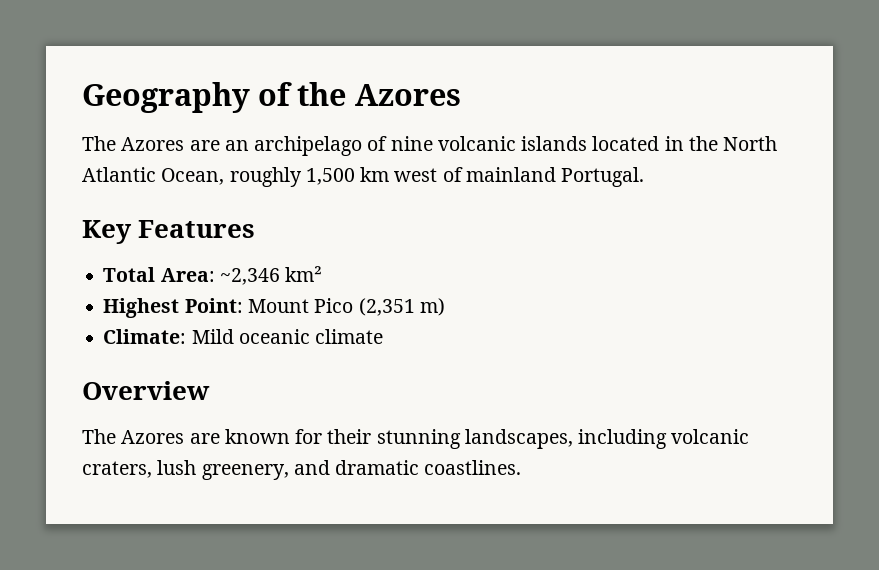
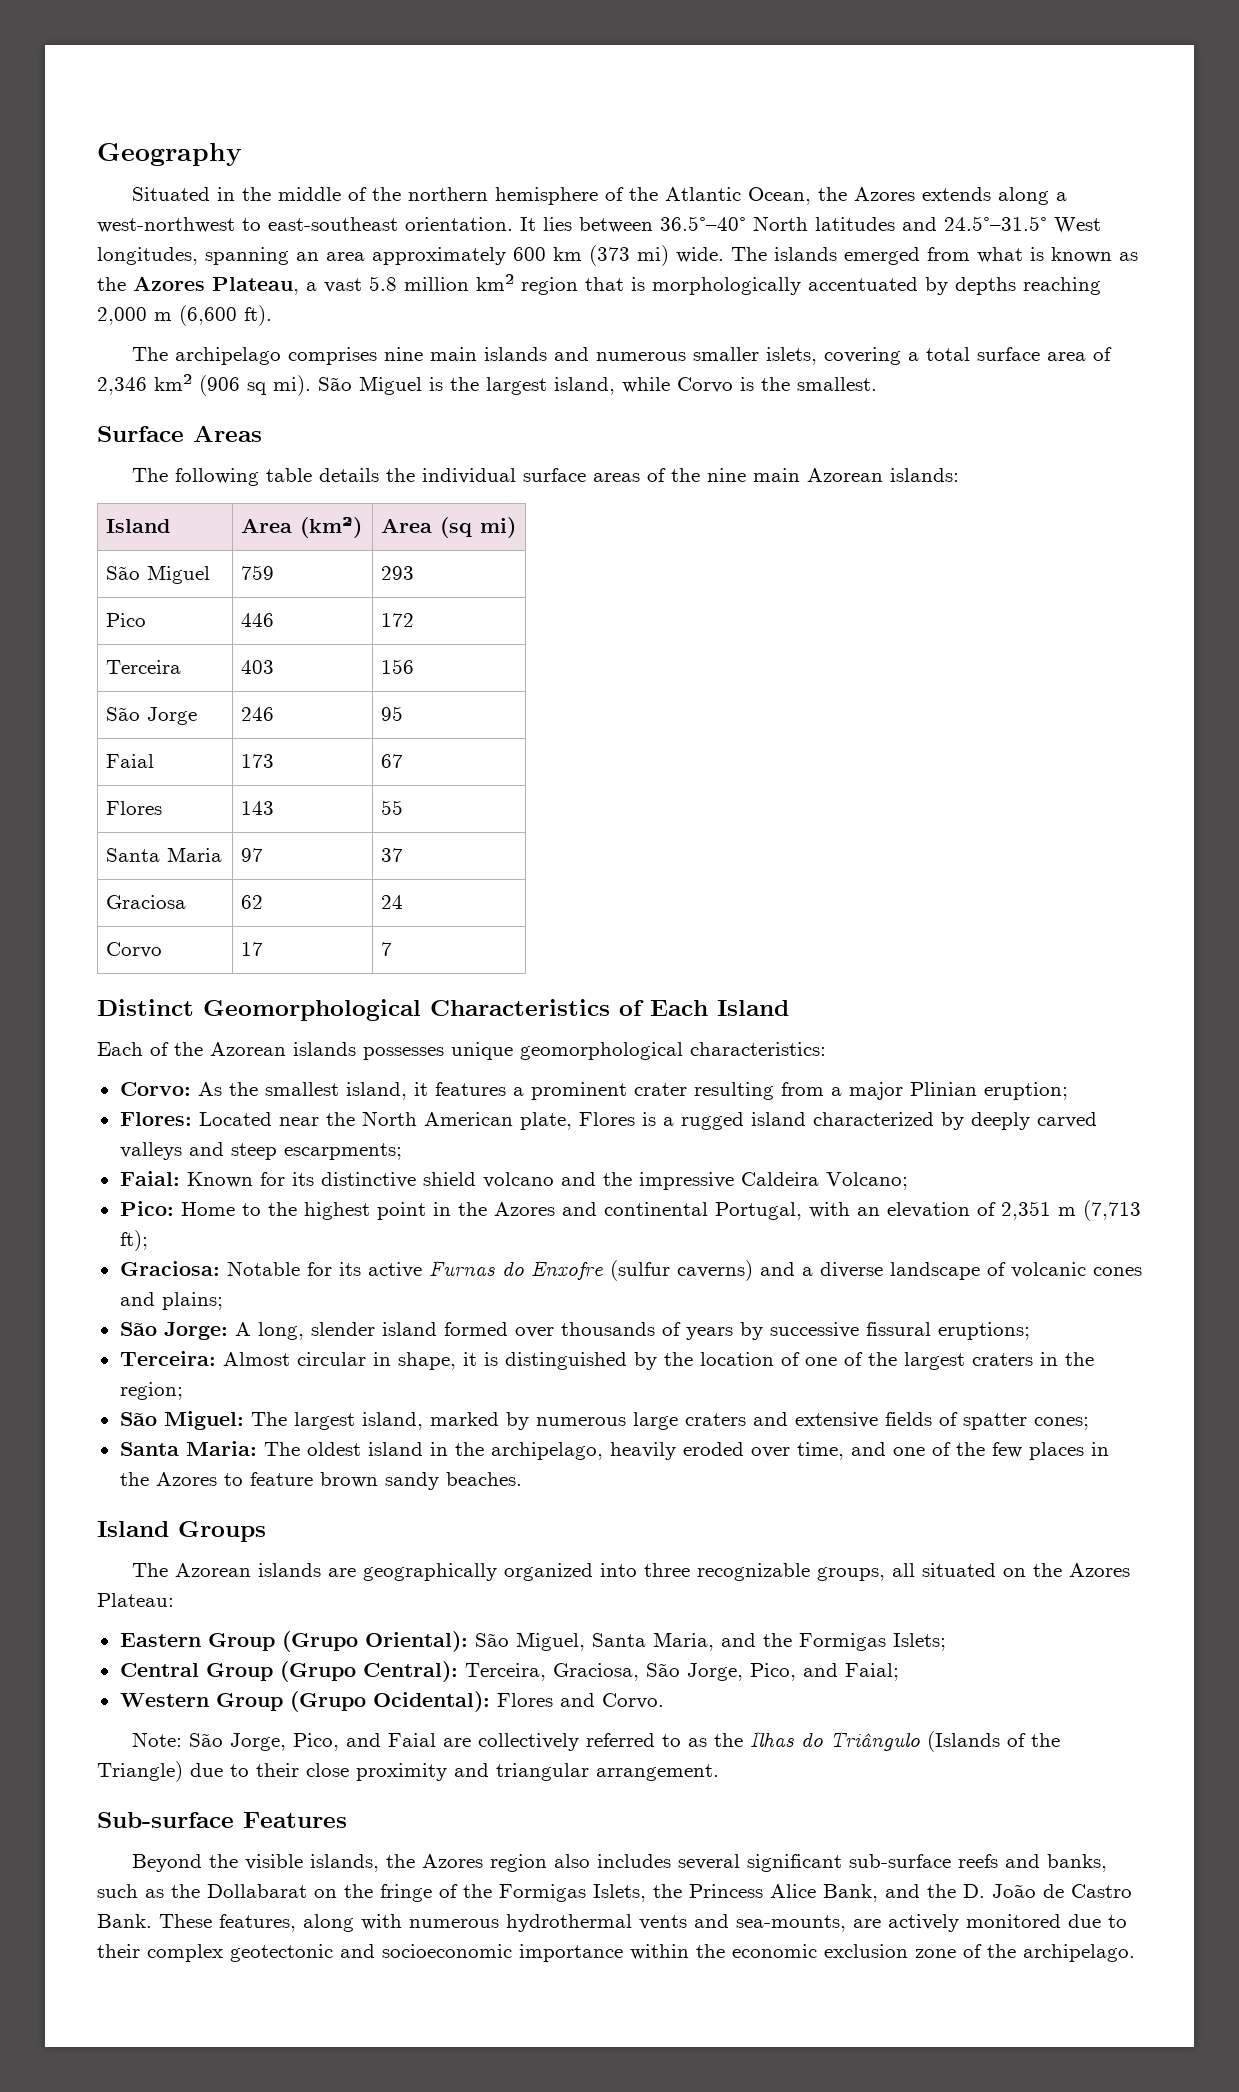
- Geography of the Azores
- The Azores are an archipelago of nine volcanic islands located in the North Atlantic Ocean, roughly 1,500 km west of mainland Portugal.
- Key Features
- Total Area: ~2,346 km²
- Highest Point: Mount Pico (2,351 m)
- Climate: Mild oceanic climate
- Overview
- The Azores are known for their stunning landscapes, including volcanic craters, lush greenery, and dramatic coastlines.
+ Geography
+ Situated in the middle of the northern hemisphere of the Atlantic Ocean, the Azores extends along a west-northwest to east-southeast orientation. It lies between 36.5°–40° North latitudes and 24.5°–31.5° West longitudes, spanning an area approximately 600 km (373 mi) wide. The islands emerged from what is known as the Azores Plateau, a vast 5.8 million km² region that is morphologically accentuated by depths reaching 2,000 m (6,600 ft).
+ The archipelago comprises nine main islands and numerous smaller islets, covering a total surface area of 2,346 km² (906 sq mi). São Miguel is the largest island, while Corvo is the smallest.
+ Surface Areas
+ The following table details the individual surface areas of the nine main Azorean islands:
+ Island | Area (km²) | Area (sq mi)
+ São Miguel | 759 | 293
+ Pico | 446 | 172
+ Terceira | 403 | 156
+ São Jorge | 246 | 95
+ Faial | 173 | 67
+ Flores | 143 | 55
+ Santa Maria | 97 | 37
+ Graciosa | 62 | 24
+ Corvo | 17 | 7
+ Distinct Geomorphological Characteristics of Each Island
+ Each of the Azorean islands possesses unique geomorphological characteristics:
+ Corvo: As the smallest island, it features a prominent crater resulting from a major Plinian eruption;
+ Flores: Located near the North American plate, Flores is a rugged island characterized by deeply carved valleys and steep escarpments;
+ Faial: Known for its distinctive shield volcano and the impressive Caldeira Volcano;
+ Pico: Home to the highest point in the Azores and continental Portugal, with an elevation of 2,351 m (7,713 ft);
+ Graciosa: Notable for its active Furnas do Enxofre (sulfur caverns) and a diverse landscape of volcanic cones and plains;
+ São Jorge: A long, slender island formed over thousands of years by successive fissural eruptions;
+ Terceira: Almost circular in shape, it is distinguished by the location of one of the largest craters in the region;
+ São Miguel: The largest island, marked by numerous large craters and extensive fields of spatter cones;
+ Santa Maria: The oldest island in the archipelago, heavily eroded over time, and one of the few places in the Azores to feature brown sandy beaches.
+ Island Groups
+ The Azorean islands are geographically organized into three recognizable groups, all situated on the Azores Plateau:
+ Eastern Group (Grupo Oriental): São Miguel, Santa Maria, and the Formigas Islets;
+ Central Group (Grupo Central): Terceira, Graciosa, São Jorge, Pico, and Faial;
+ Western Group (Grupo Ocidental): Flores and Corvo.
+ Note: São Jorge, Pico, and Faial are collectively referred to as the Ilhas do Triângulo (Islands of the Triangle) due to their close proximity and triangular arrangement.
+ Sub-surface Features
+ Beyond the visible islands, the Azores region also includes several significant sub-surface reefs and banks, such as the Dollabarat on the fringe of the Formigas Islets, the Princess Alice Bank, and the D. João de Castro Bank. These features, along with numerous hydrothermal vents and sea-mounts, are actively monitored due to their complex geotectonic and socioeconomic importance within the economic exclusion zone of the archipelago.

